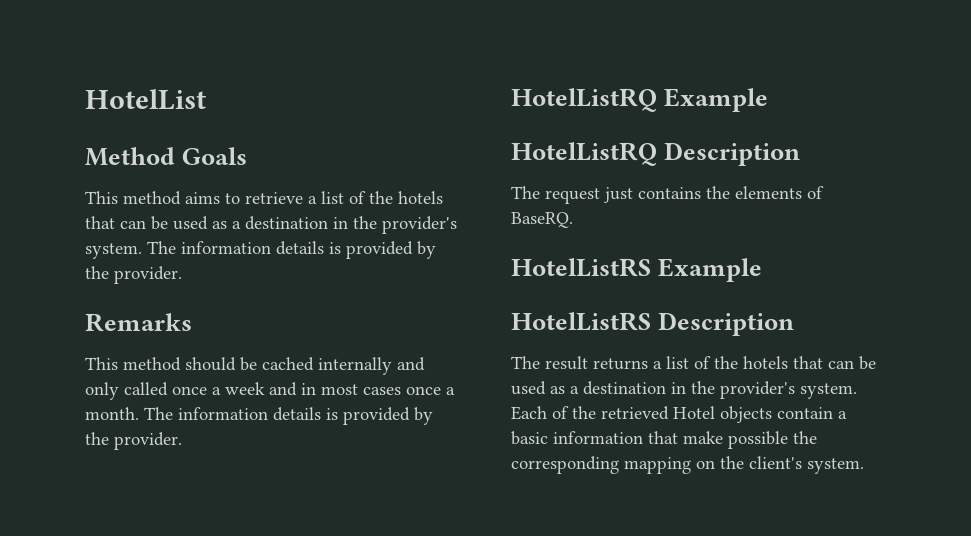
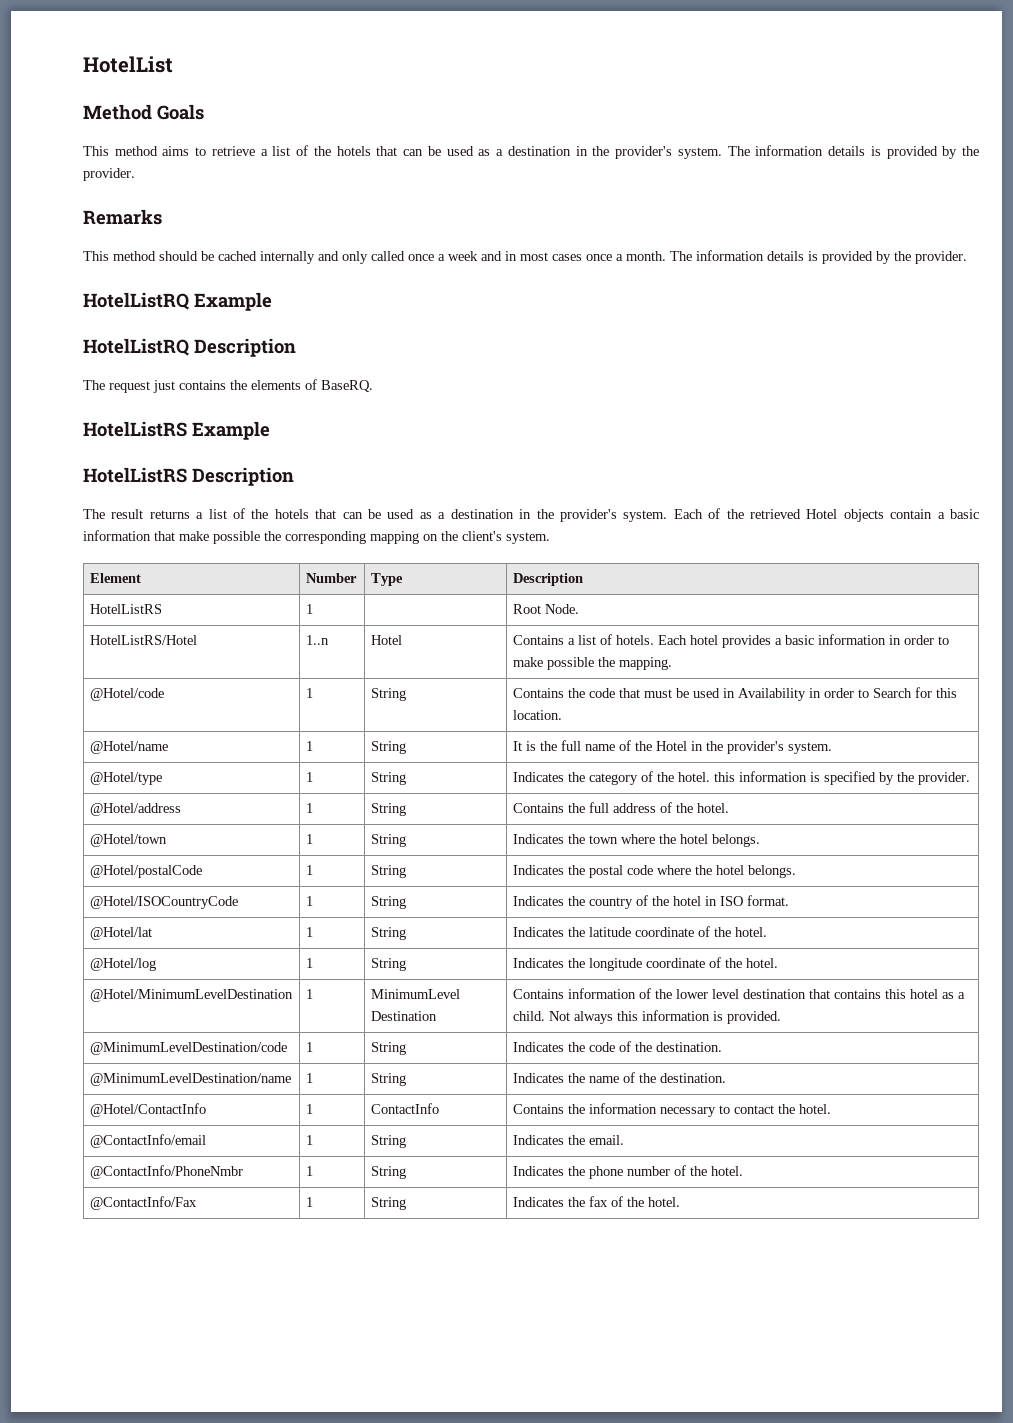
+ Element | Number | Type | Description
+ HotelListRS | 1 | | Root Node.
+ HotelListRS/Hotel | 1..n | Hotel | Contains a list of hotels. Each hotel provides a basic information in order to make possible the mapping.
+ @Hotel/code | 1 | String | Contains the code that must be used in Availability in order to Search for this location.
+ @Hotel/name | 1 | String | It is the full name of the Hotel in the provider's system.
+ @Hotel/type | 1 | String | Indicates the category of the hotel. this information is specified by the provider.
+ @Hotel/address | 1 | String | Contains the full address of the hotel.
+ @Hotel/town | 1 | String | Indicates the town where the hotel belongs.
+ @Hotel/postalCode | 1 | String | Indicates the postal code where the hotel belongs.
+ @Hotel/ISOCountryCode | 1 | String | Indicates the country of the hotel in ISO format.
+ @Hotel/lat | 1 | String | Indicates the latitude coordinate of the hotel.
+ @Hotel/log | 1 | String | Indicates the longitude coordinate of the hotel.
+ @Hotel/MinimumLevelDestination | 1 | MinimumLevel Destination | Contains information of the lower level destination that contains this hotel as a child. Not always this information is provided.
+ @MinimumLevelDestination/code | 1 | String | Indicates the code of the destination.
+ @MinimumLevelDestination/name | 1 | String | Indicates the name of the destination.
+ @Hotel/ContactInfo | 1 | ContactInfo | Contains the information necessary to contact the hotel.
+ @ContactInfo/email | 1 | String | Indicates the email.
+ @ContactInfo/PhoneNmbr | 1 | String | Indicates the phone number of the hotel.
+ @ContactInfo/Fax | 1 | String | Indicates the fax of the hotel.

